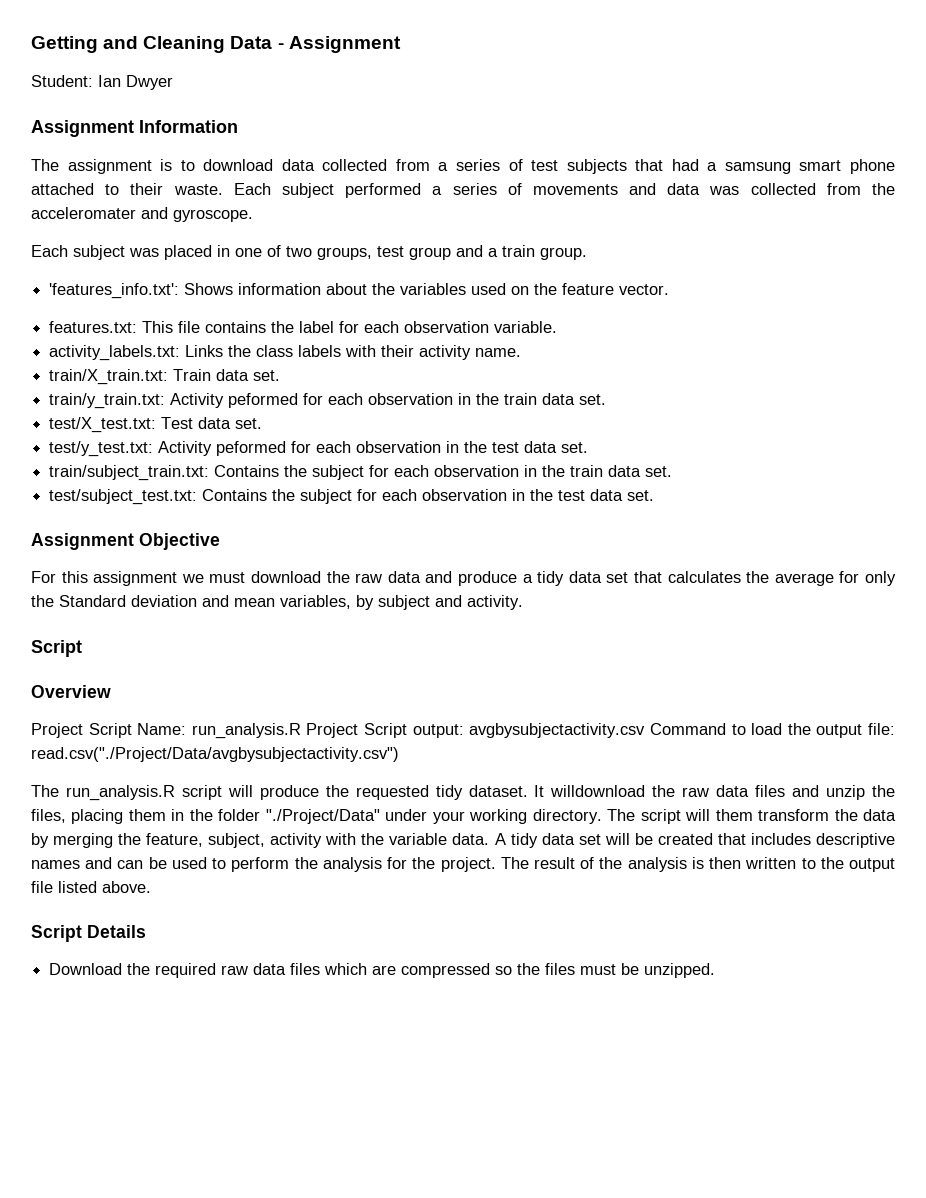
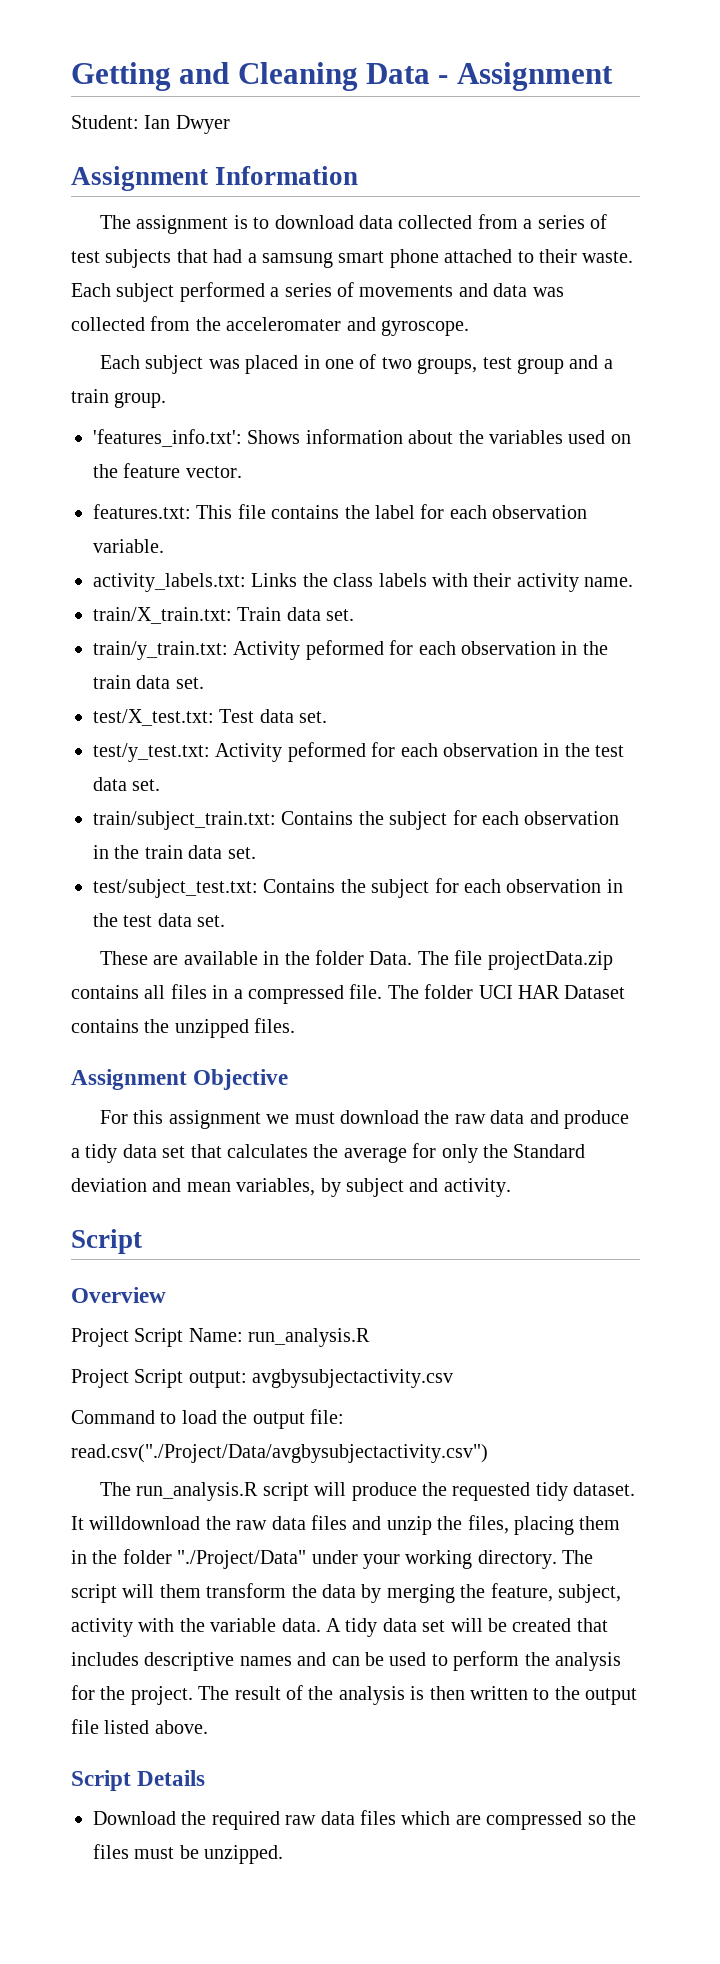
+ These are available in the folder Data. The file projectData.zip contains all files in a compressed file. The folder UCI HAR Dataset contains the unzipped files.
- Project Script Name: run_analysis.R Project Script output: avgbysubjectactivity.csv Command to load the output file: read.csv("./Project/Data/avgbysubjectactivity.csv")
+ Project Script Name: run_analysis.R
+ Project Script output: avgbysubjectactivity.csv
+ Command to load the output file: read.csv("./Project/Data/avgbysubjectactivity.csv")

